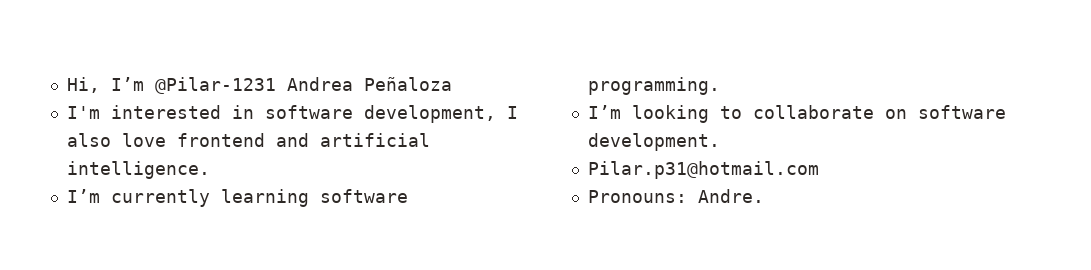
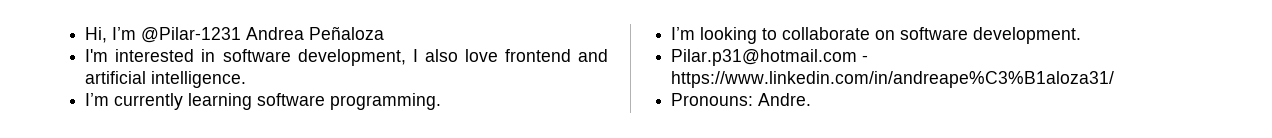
- Pilar.p31@hotmail.com
+ Pilar.p31@hotmail.com - https://www.linkedin.com/in/andreape%C3%B1aloza31/

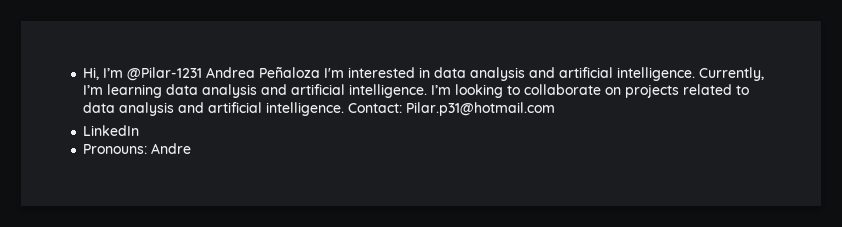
- Hi, I’m @Pilar-1231 Andrea Peñaloza
- I'm interested in software development, I also love frontend and artificial intelligence.
- I’m currently learning software programming.
- I’m looking to collaborate on software development.
- Pilar.p31@hotmail.com - https://www.linkedin.com/in/andreape%C3%B1aloza31/
+ Hi, I’m @Pilar-1231 Andrea Peñaloza I'm interested in data analysis and artificial intelligence. Currently, I’m learning data analysis and artificial intelligence. I’m looking to collaborate on projects related to data analysis and artificial intelligence. Contact: Pilar.p31@hotmail.com
+ LinkedIn
- Pronouns: Andre.
+ Pronouns: Andre

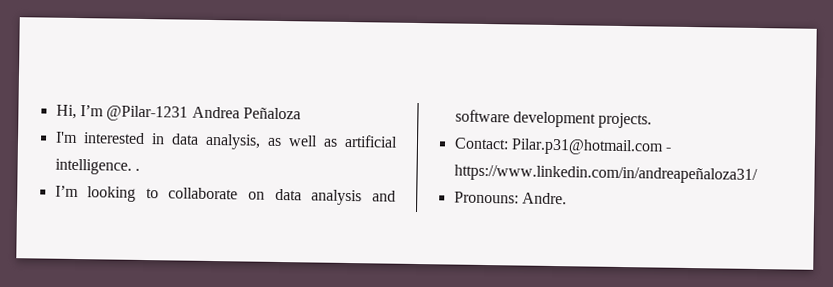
- Hi, I’m @Pilar-1231 Andrea Peñaloza I'm interested in data analysis and artificial intelligence. Currently, I’m learning data analysis and artificial intelligence. I’m looking to collaborate on projects related to data analysis and artificial intelligence. Contact: Pilar.p31@hotmail.com
- LinkedIn
+ Hi, I’m @Pilar-1231 Andrea Peñaloza
+ I'm interested in data analysis, as well as artificial intelligence. .
+ I’m looking to collaborate on data analysis and software development projects.
+ Contact: Pilar.p31@hotmail.com - https://www.linkedin.com/in/andreapeñaloza31/
- Pronouns: Andre
+ Pronouns: Andre.

